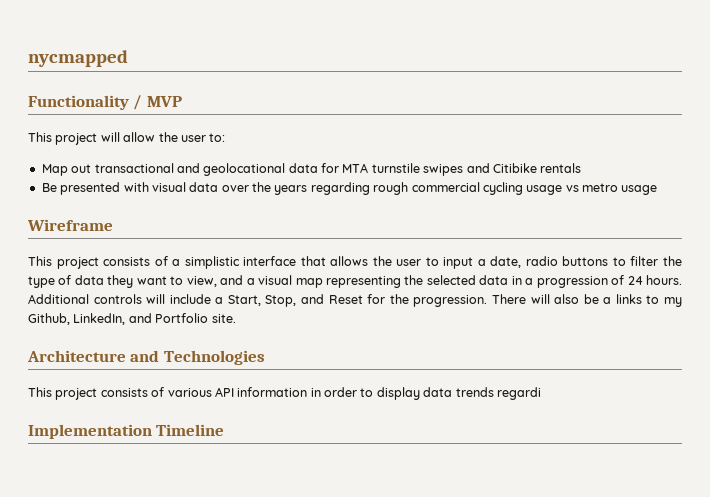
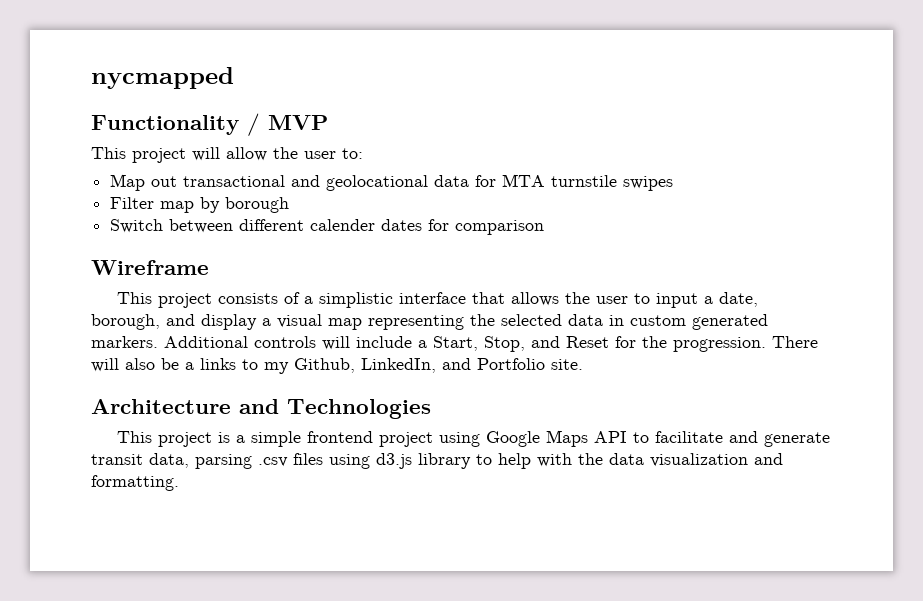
- Map out transactional and geolocational data for MTA turnstile swipes and Citibike rentals
- Be presented with visual data over the years regarding rough commercial cycling usage vs metro usage
+ Map out transactional and geolocational data for MTA turnstile swipes
+ Filter map by borough
+ Switch between different calender dates for comparison
- This project consists of a simplistic interface that allows the user to input a date, radio buttons to filter the type of data they want to view, and a visual map representing the selected data in a progression of 24 hours.
+ This project consists of a simplistic interface that allows the user to input a date, borough, and display a visual map representing the selected data in custom generated markers.
- This project consists of various API information in order to display data trends regardi
- Implementation Timeline
+ This project is a simple frontend project using Google Maps API to facilitate and generate transit data, parsing .csv files using d3.js library to help with the data visualization and formatting.

